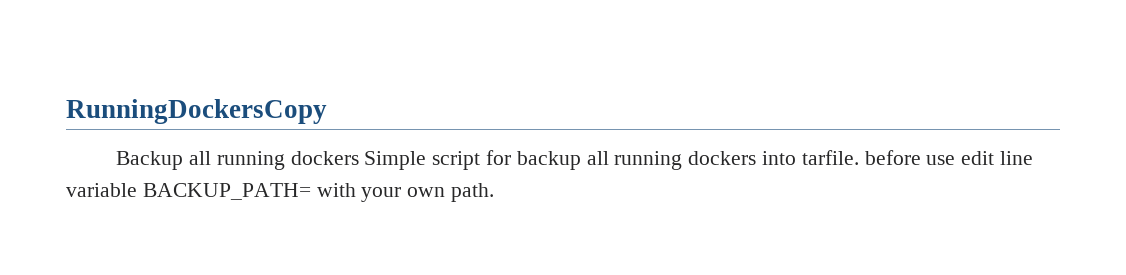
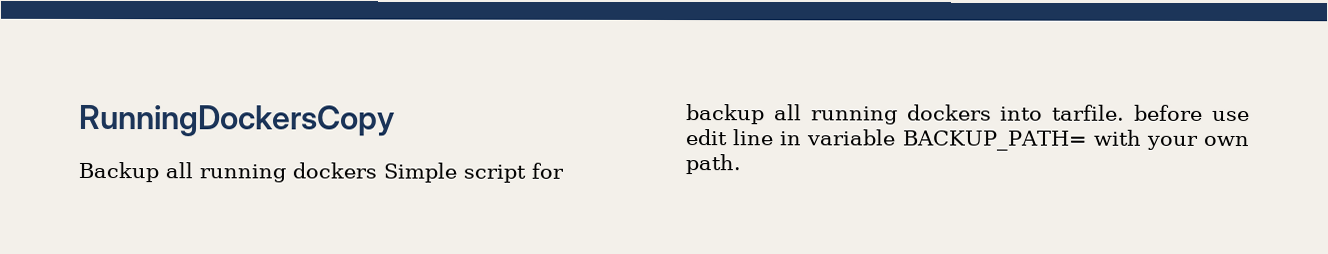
- Backup all running dockers Simple script for backup all running dockers into tarfile. before use edit line variable BACKUP_PATH= with your own path.
+ Backup all running dockers Simple script for backup all running dockers into tarfile. before use edit line in variable BACKUP_PATH= with your own path.

